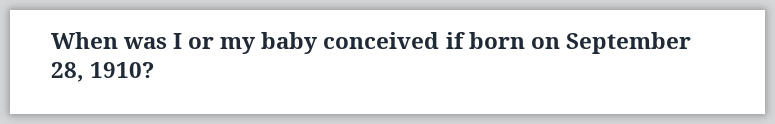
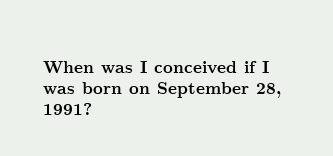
- When was I or my baby conceived if born on September 28, 1910?
+ When was I conceived if I was born on September 28, 1991?

